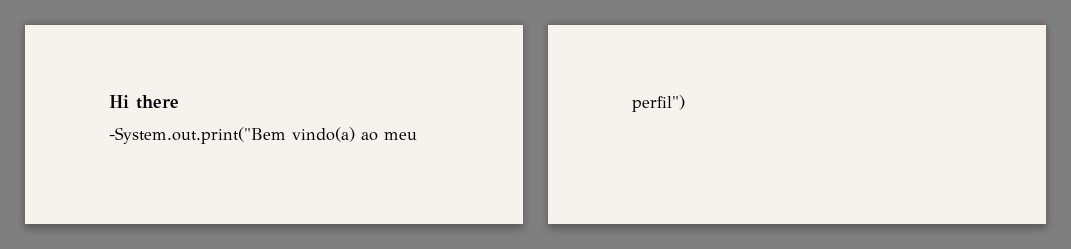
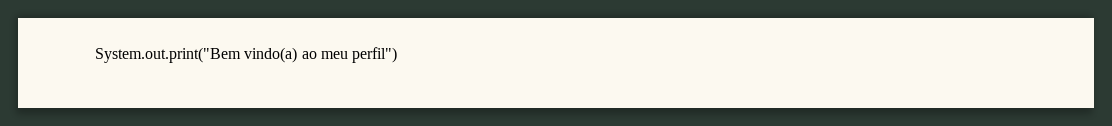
- Hi there
- -System.out.print("Bem vindo(a) ao meu perfil")
+ System.out.print("Bem vindo(a) ao meu perfil")

